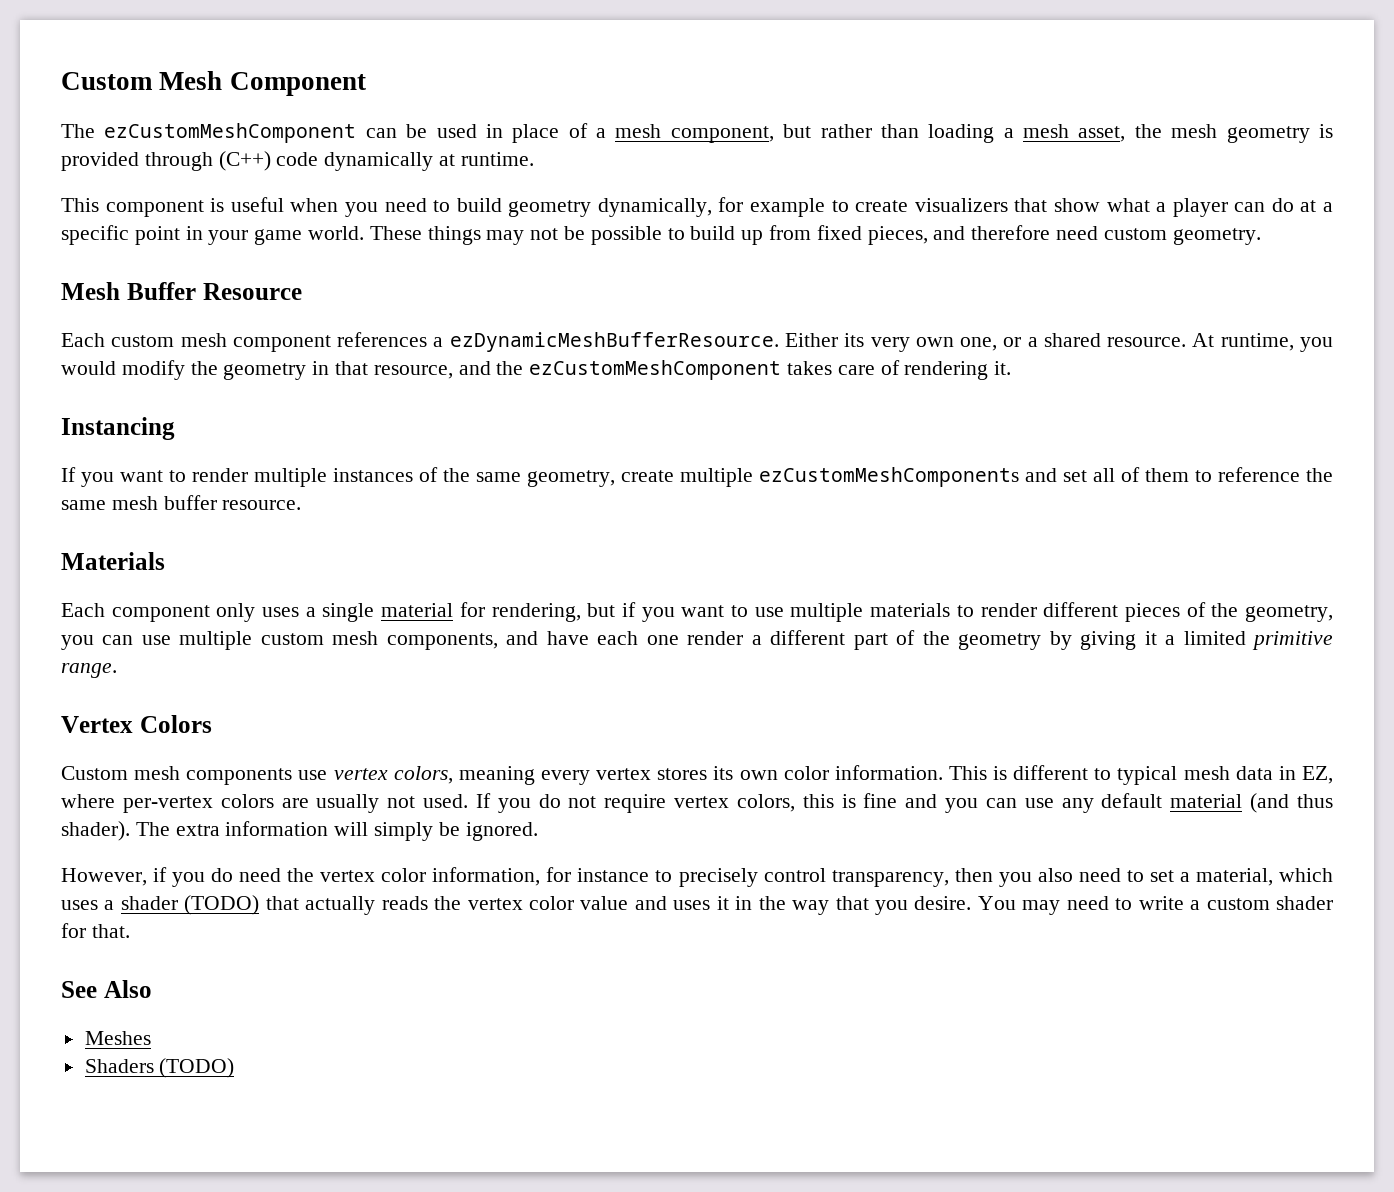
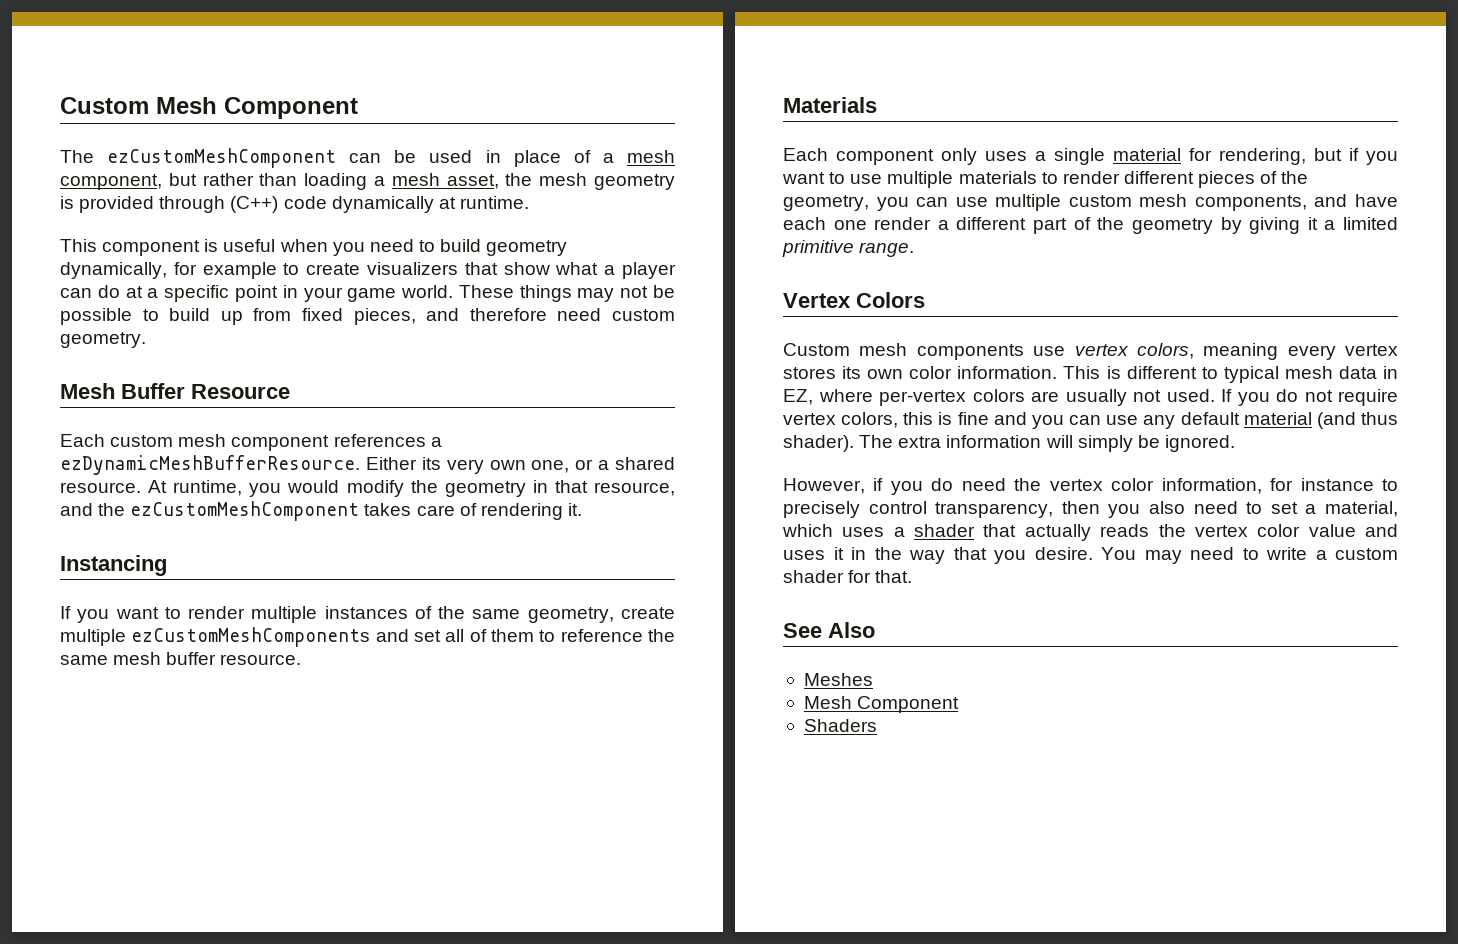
- However, if you do need the vertex color information, for instance to precisely control transparency, then you also need to set a material, which uses a shader (TODO) that actually reads the vertex color value and uses it in the way that you desire.
+ However, if you do need the vertex color information, for instance to precisely control transparency, then you also need to set a material, which uses a shader that actually reads the vertex color value and uses it in the way that you desire.
  Meshes
+ Mesh Component
- Shaders (TODO)
+ Shaders

